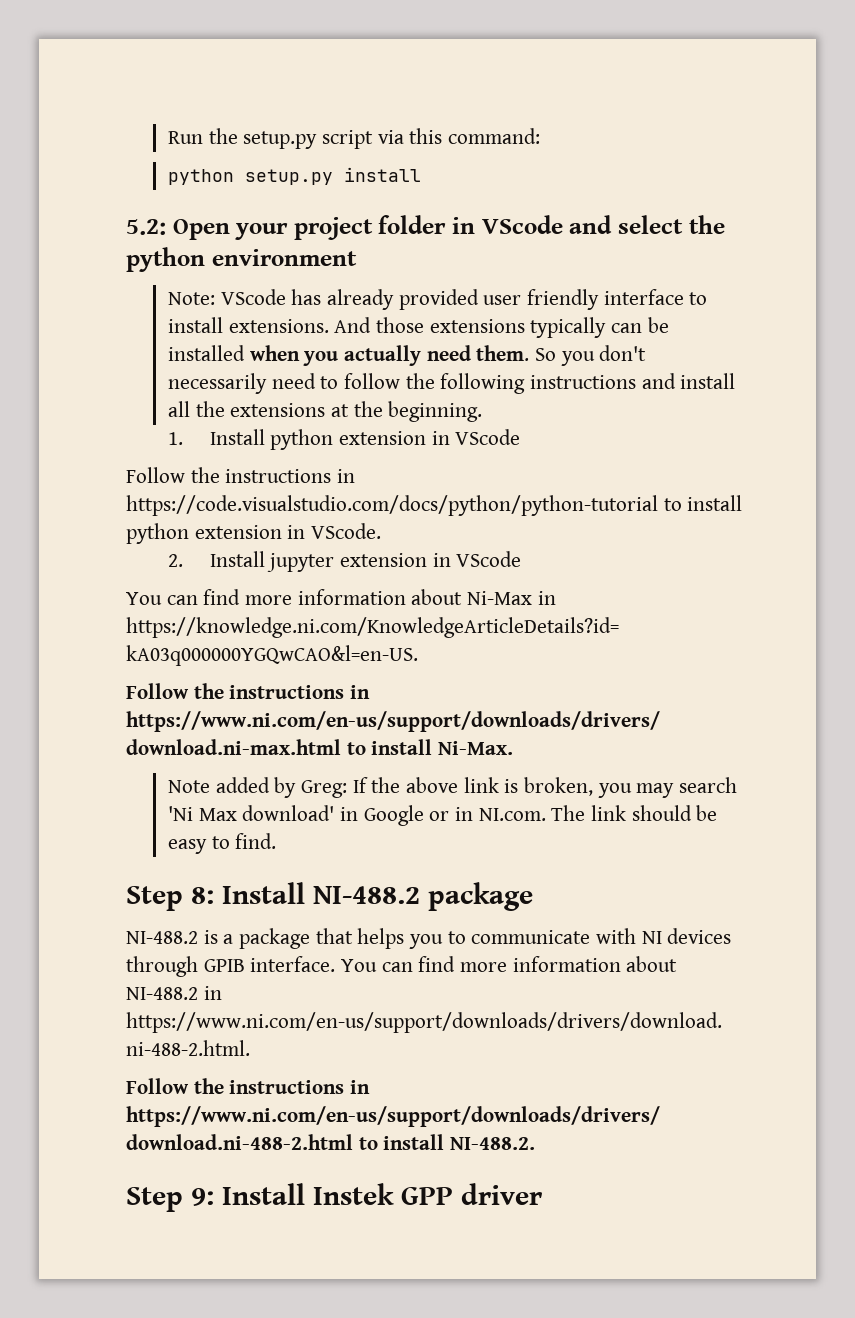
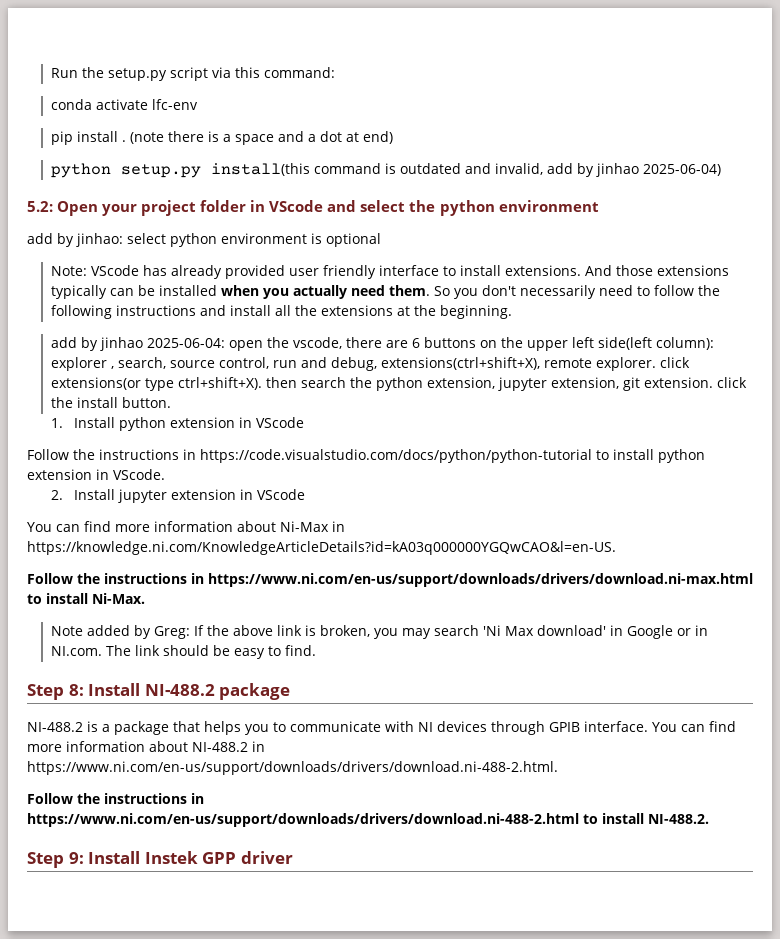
- python setup.py install
+ conda activate lfc-env
+ pip install . (note there is a space and a dot at end)
+ python setup.py install(this command is outdated and invalid, add by jinhao 2025-06-04)
+ add by jinhao: select python environment is optional
+ add by jinhao 2025-06-04: open the vscode, there are 6 buttons on the upper left side(left column): explorer , search, source control, run and debug, extensions(ctrl+shift+X), remote explorer. click extensions(or type ctrl+shift+X). then search the python extension, jupyter extension, git extension. click the install button.

